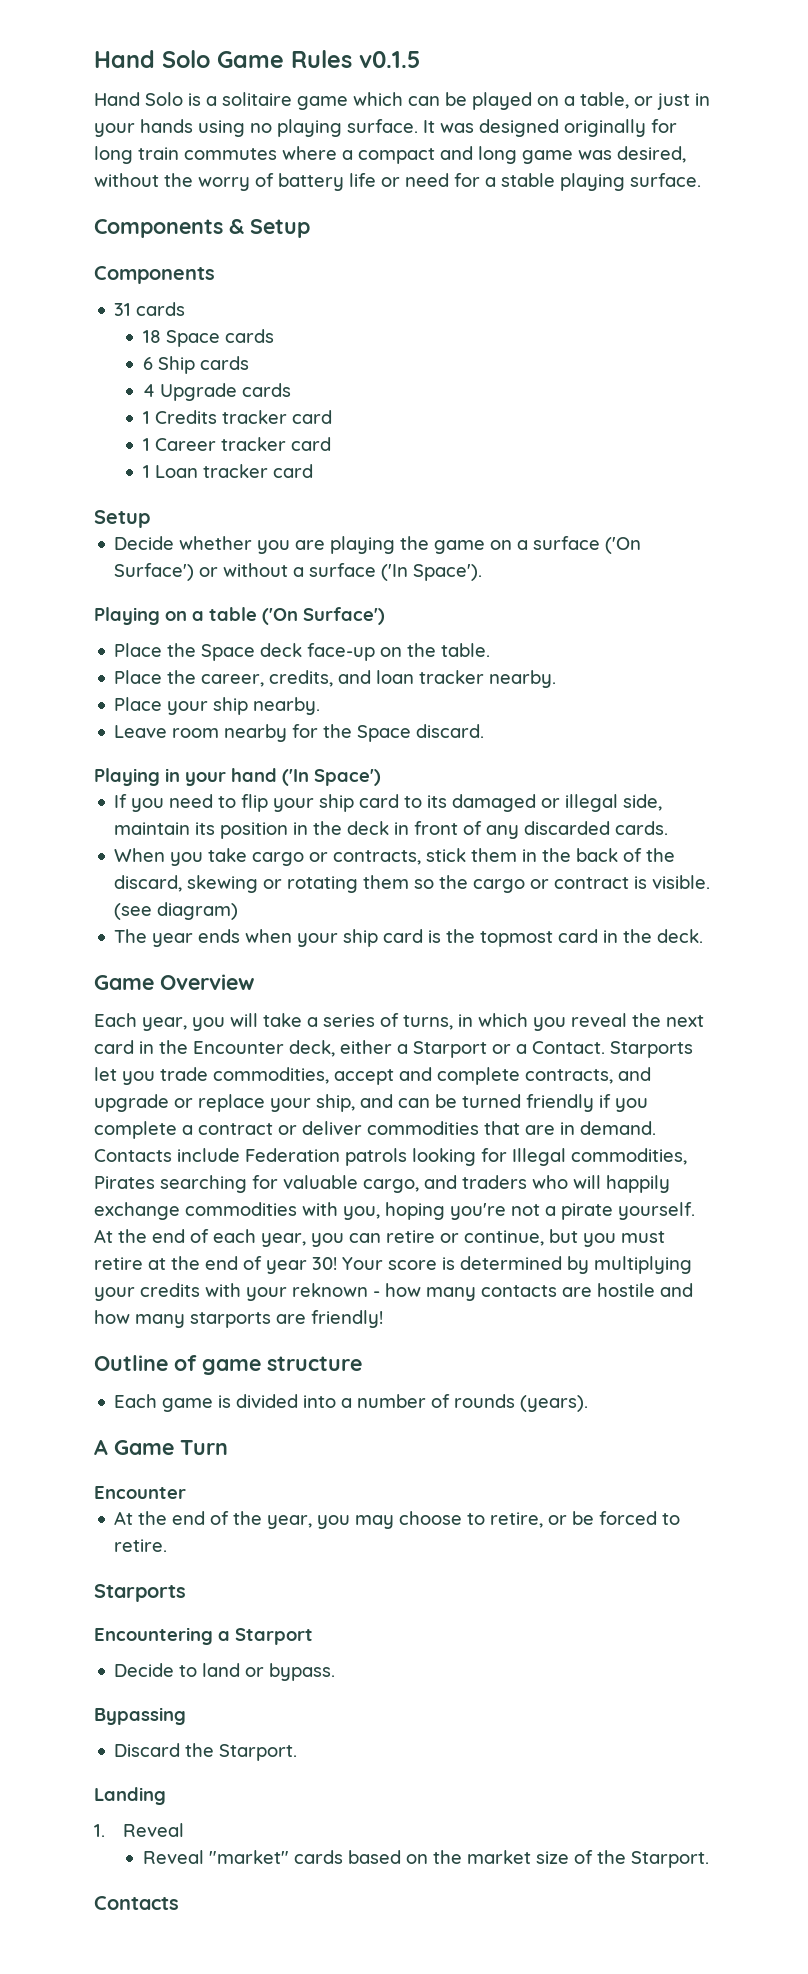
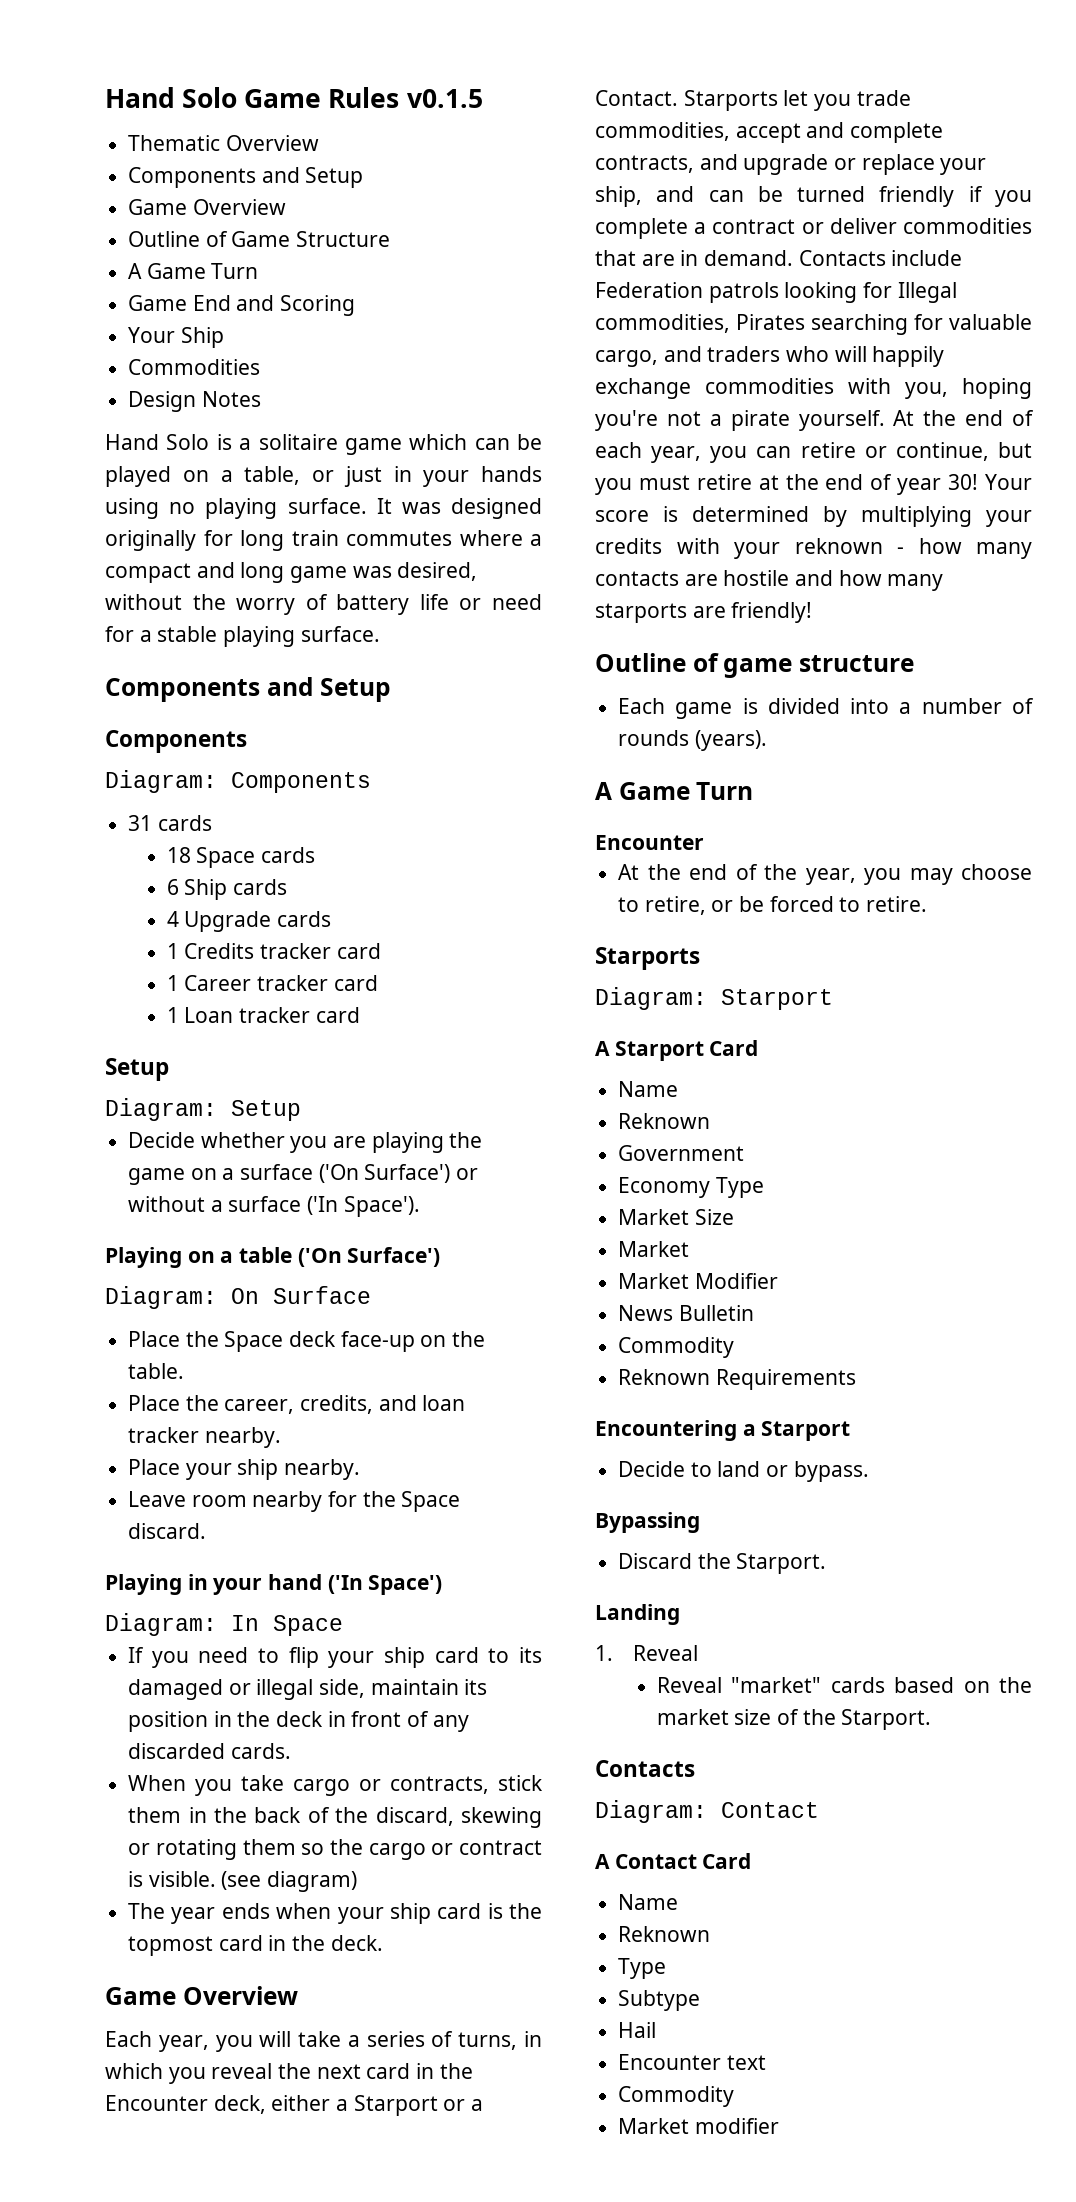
+ Thematic Overview
+ Components and Setup
+ Game Overview
+ Outline of Game Structure
+ A Game Turn
+ Game End and Scoring
+ Your Ship
+ Commodities
+ Design Notes
  It was designed originally for long train commutes where a compact and long game was desired, without the worry of battery life or need for a stable playing surface.
- Components & Setup
+ Components and Setup
+ Diagram: Components
+ Diagram: Setup
+ Diagram: On Surface
+ Diagram: In Space
+ Diagram: Starport
+ A Starport Card
+ Name
+ Reknown
+ Government
+ Economy Type
+ Market Size
+ Market
+ Market Modifier
+ News Bulletin
+ Commodity
+ Reknown Requirements
+ Diagram: Contact
+ A Contact Card
+ Name
+ Reknown
+ Type
+ Subtype
+ Hail
+ Encounter text
+ Commodity
+ Market modifier

